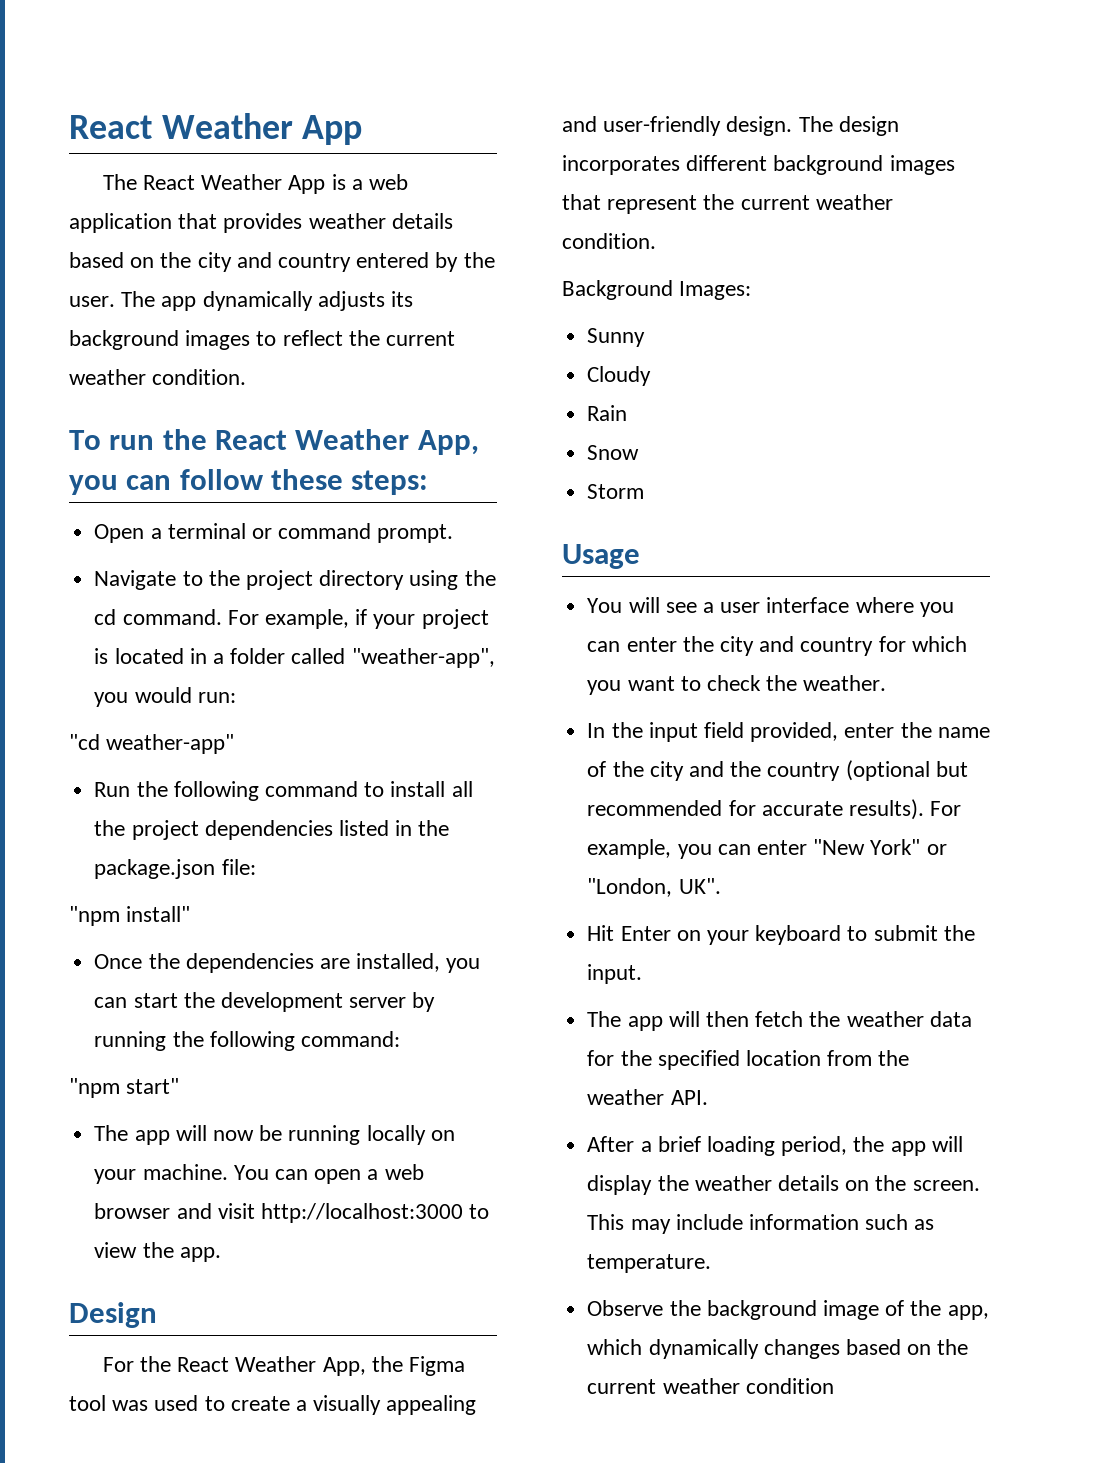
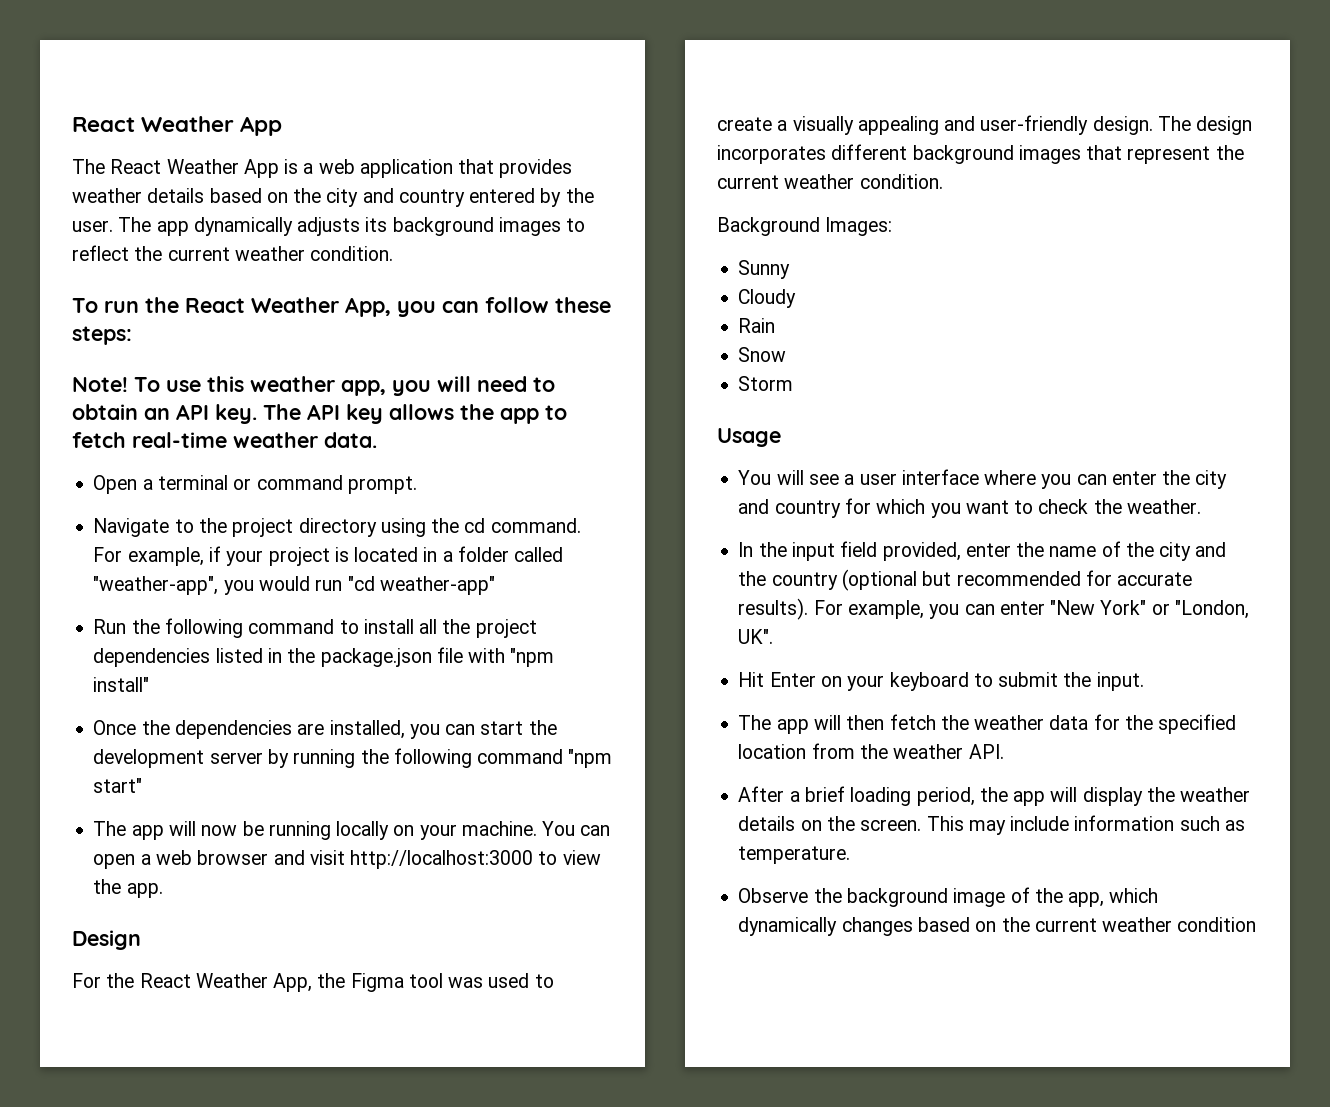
+ Note! To use this weather app, you will need to obtain an API key. The API key allows the app to fetch real-time weather data.
- For example, if your project is located in a folder called "weather-app", you would run:
- "cd weather-app"
+ For example, if your project is located in a folder called "weather-app", you would run "cd weather-app"
- Run the following command to install all the project dependencies listed in the package.json file:
- "npm install"
+ Run the following command to install all the project dependencies listed in the package.json file with "npm install"
- Once the dependencies are installed, you can start the development server by running the following command:
- "npm start"
+ Once the dependencies are installed, you can start the development server by running the following command "npm start"

